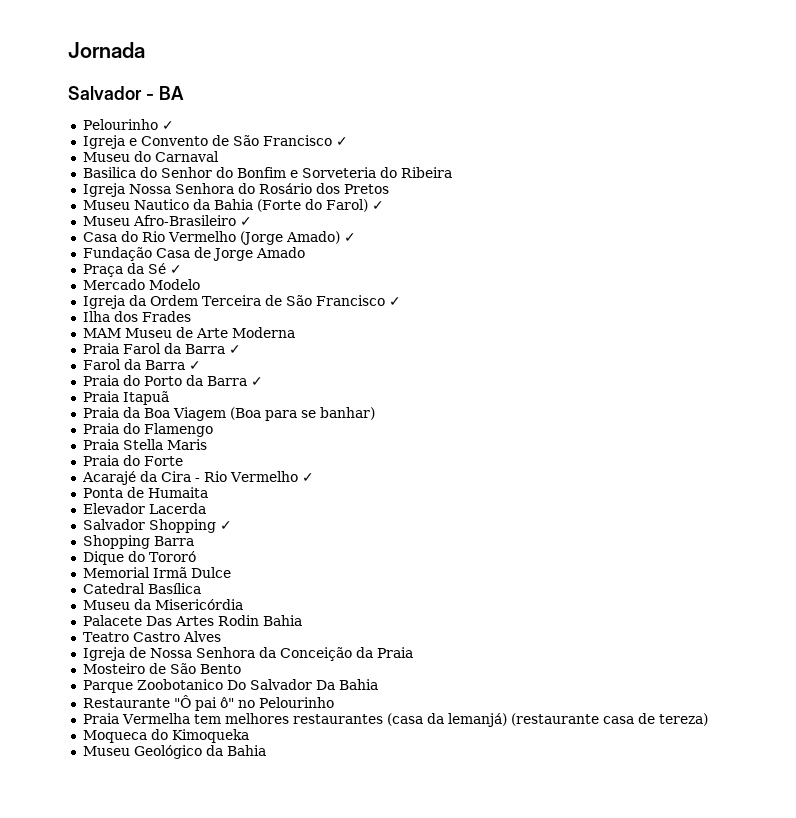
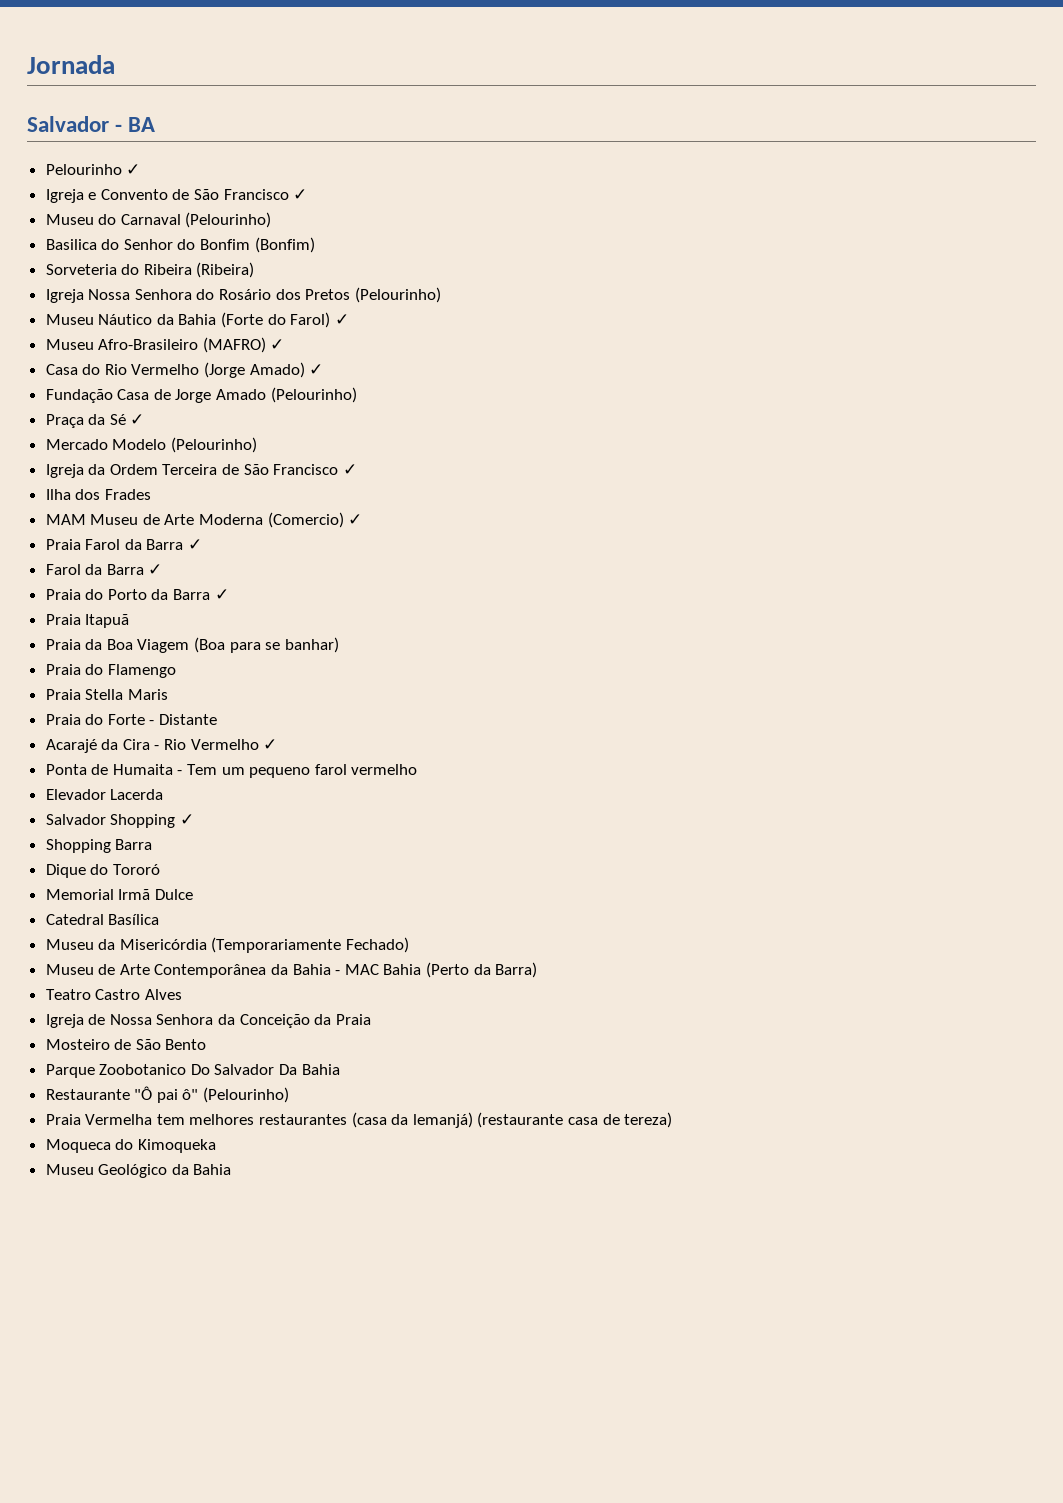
- Museu do Carnaval
+ Museu do Carnaval (Pelourinho)
- Basilica do Senhor do Bonfim e Sorveteria do Ribeira
+ Basilica do Senhor do Bonfim (Bonfim)
+ Sorveteria do Ribeira (Ribeira)
- Igreja Nossa Senhora do Rosário dos Pretos
- Museu Nautico da Bahia (Forte do Farol) ✓
+ Igreja Nossa Senhora do Rosário dos Pretos (Pelourinho)
+ Museu Náutico da Bahia (Forte do Farol) ✓
- Museu Afro-Brasileiro ✓
+ Museu Afro-Brasileiro (MAFRO) ✓
- Fundação Casa de Jorge Amado
+ Fundação Casa de Jorge Amado (Pelourinho)
- Mercado Modelo
+ Mercado Modelo (Pelourinho)
- MAM Museu de Arte Moderna
+ MAM Museu de Arte Moderna (Comercio) ✓
- Praia do Forte
+ Praia do Forte - Distante
- Ponta de Humaita
+ Ponta de Humaita - Tem um pequeno farol vermelho
- Museu da Misericórdia
- Palacete Das Artes Rodin Bahia
+ Museu da Misericórdia (Temporariamente Fechado)
+ Museu de Arte Contemporânea da Bahia - MAC Bahia (Perto da Barra)
- Restaurante "Ô pai ô" no Pelourinho
+ Restaurante "Ô pai ô" (Pelourinho)

